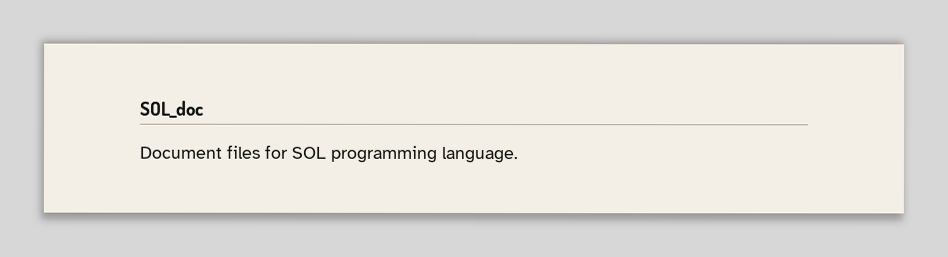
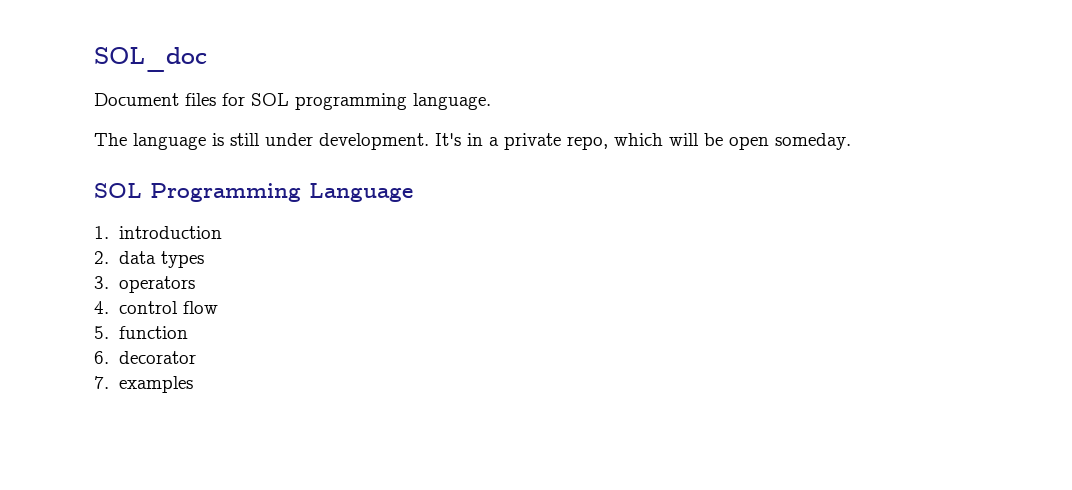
+ The language is still under development. It's in a private repo, which will be open someday.
+ SOL Programming Language
+ 1. introduction
+ 2. data types
+ 3. operators
+ 4. control flow
+ 5. function
+ 6. decorator
+ 7. examples

